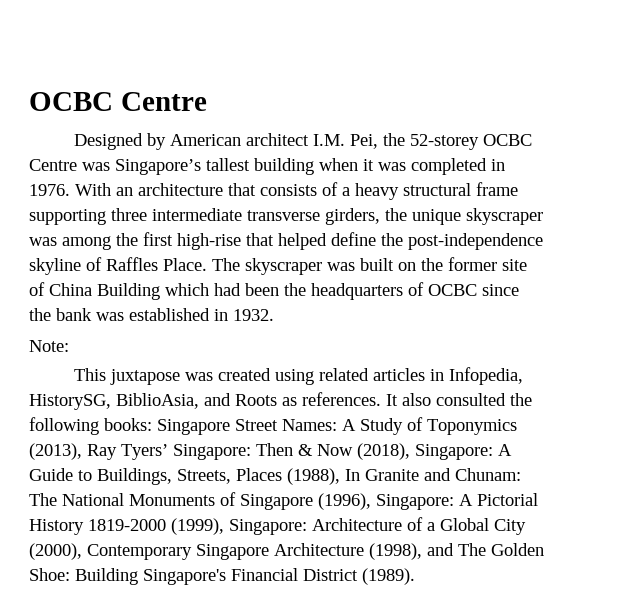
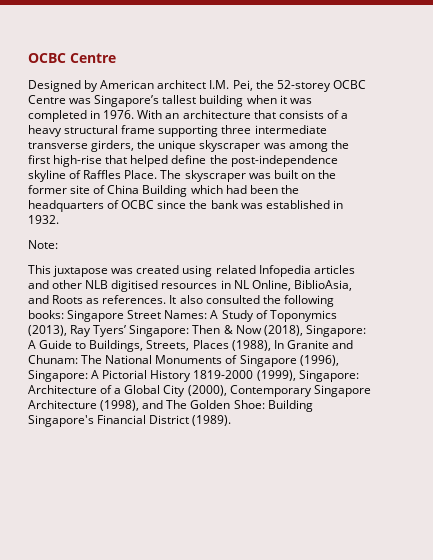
- This juxtapose was created using related articles in Infopedia, HistorySG, BiblioAsia, and Roots as references.
+ This juxtapose was created using related Infopedia articles and other NLB digitised resources in NL Online, BiblioAsia, and Roots as references.

